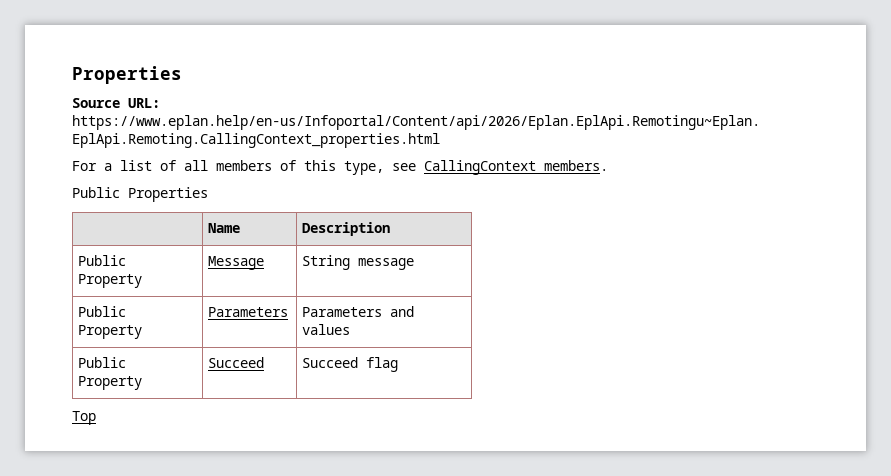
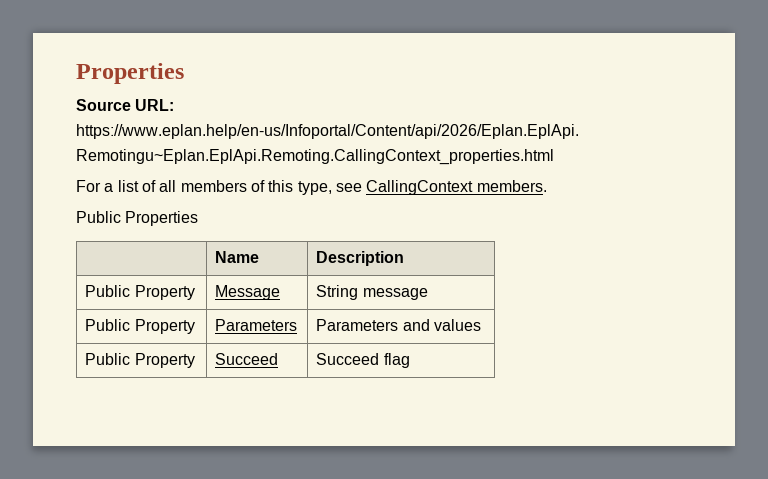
- Top

